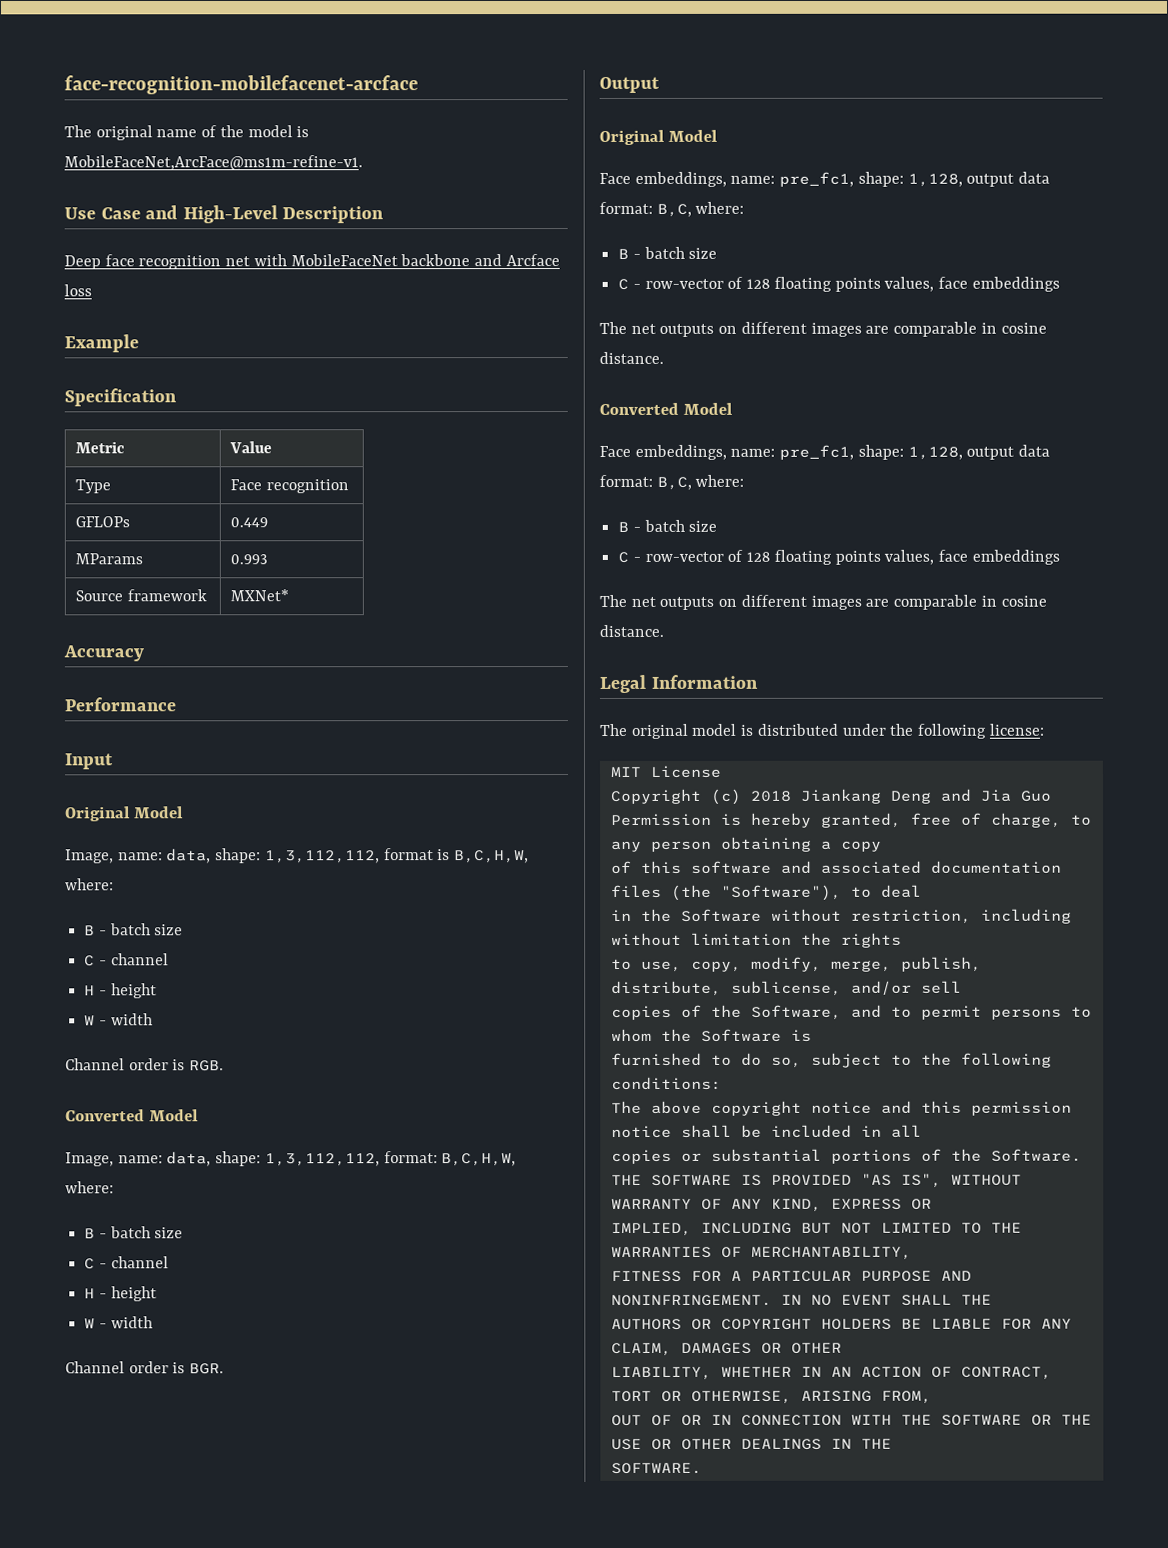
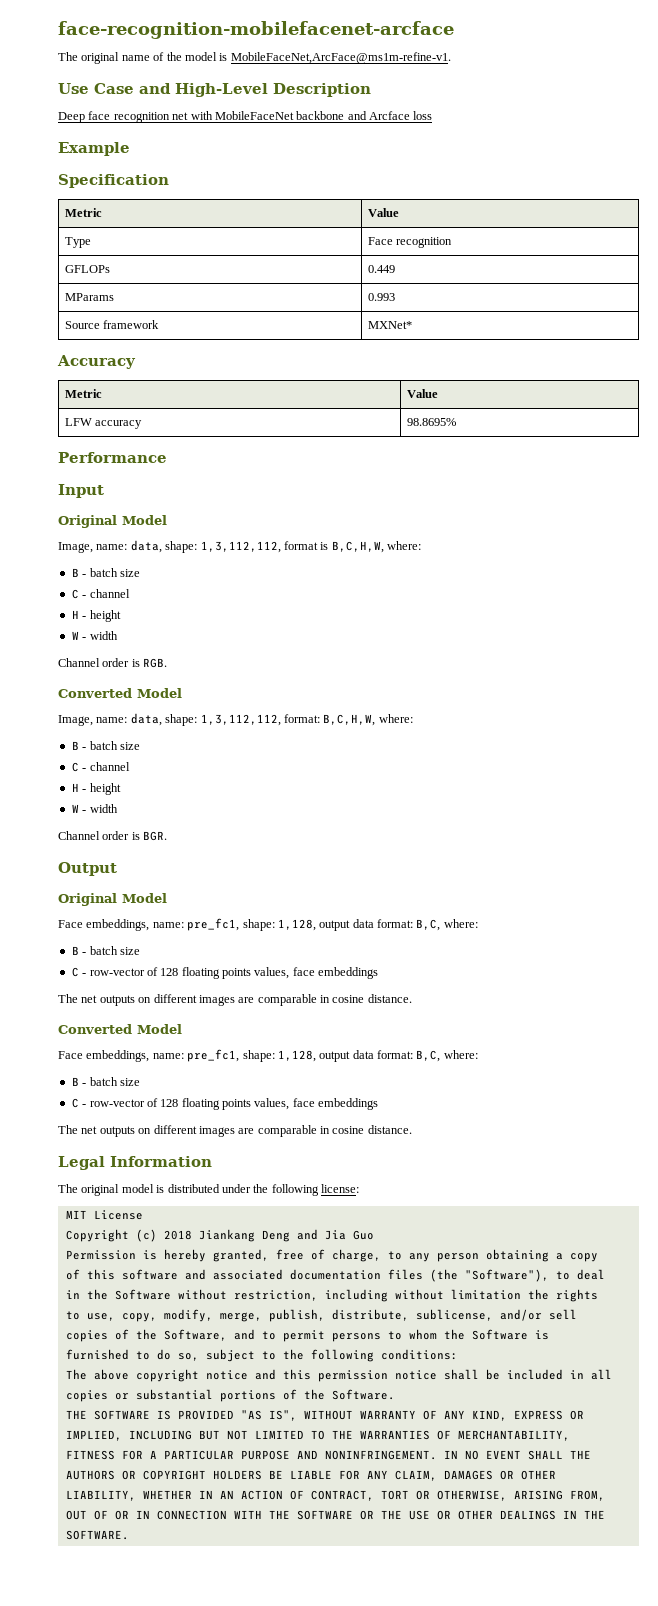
  Accuracy
+ Metric | Value
+ LFW accuracy | 98.8695%

